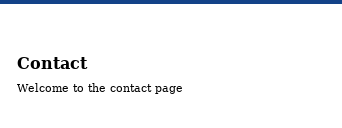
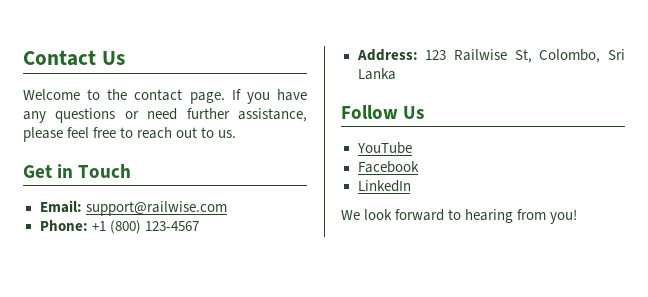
- Contact
+ Contact Us
- Welcome to the contact page
+ Welcome to the contact page. If you have any questions or need further assistance, please feel free to reach out to us.
+ Get in Touch
+ Email: support@railwise.com
+ Phone: +1 (800) 123-4567
+ Address: 123 Railwise St, Colombo, Sri Lanka
+ Follow Us
+ YouTube
+ Facebook
+ LinkedIn
+ We look forward to hearing from you!

